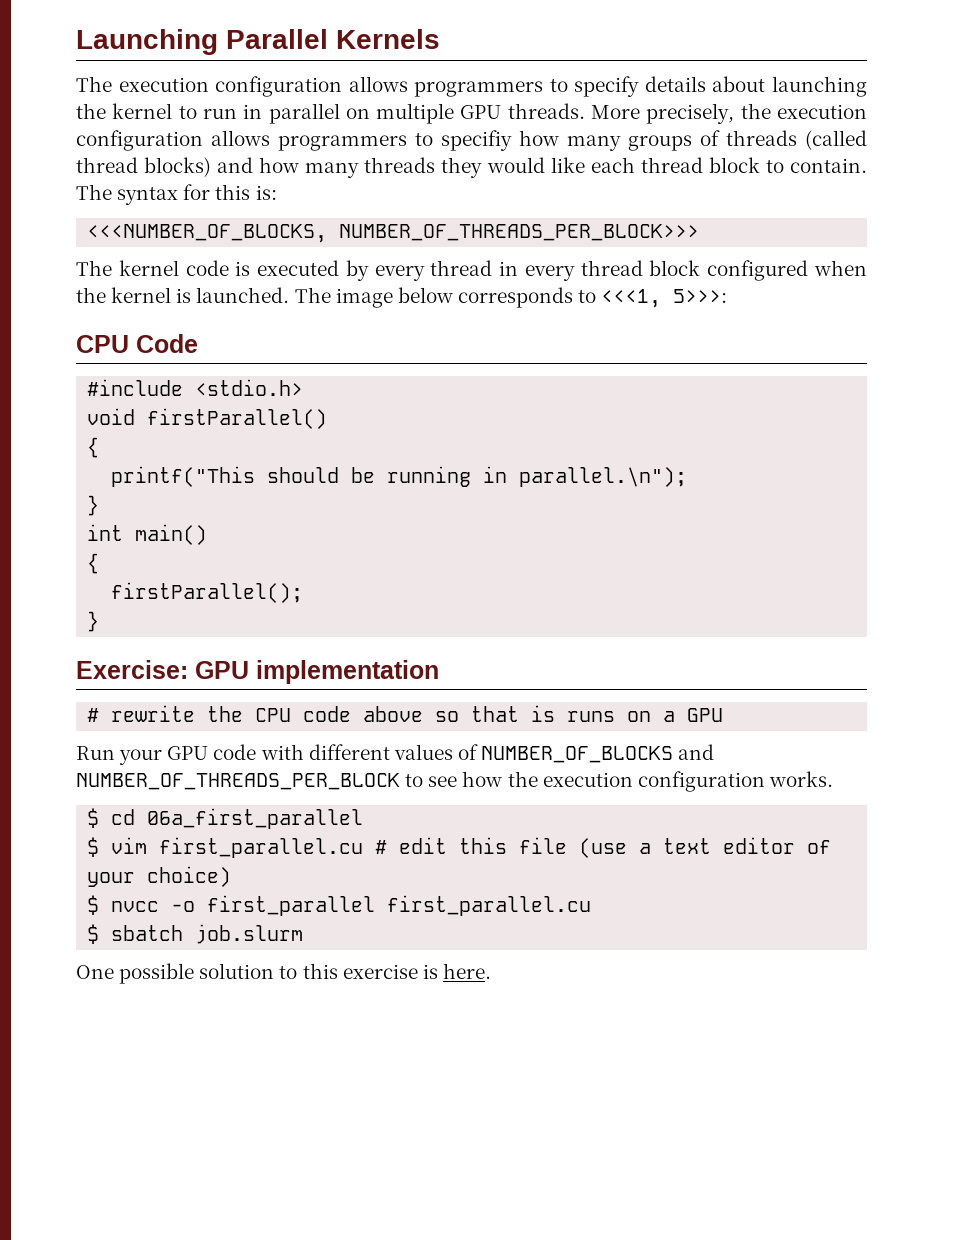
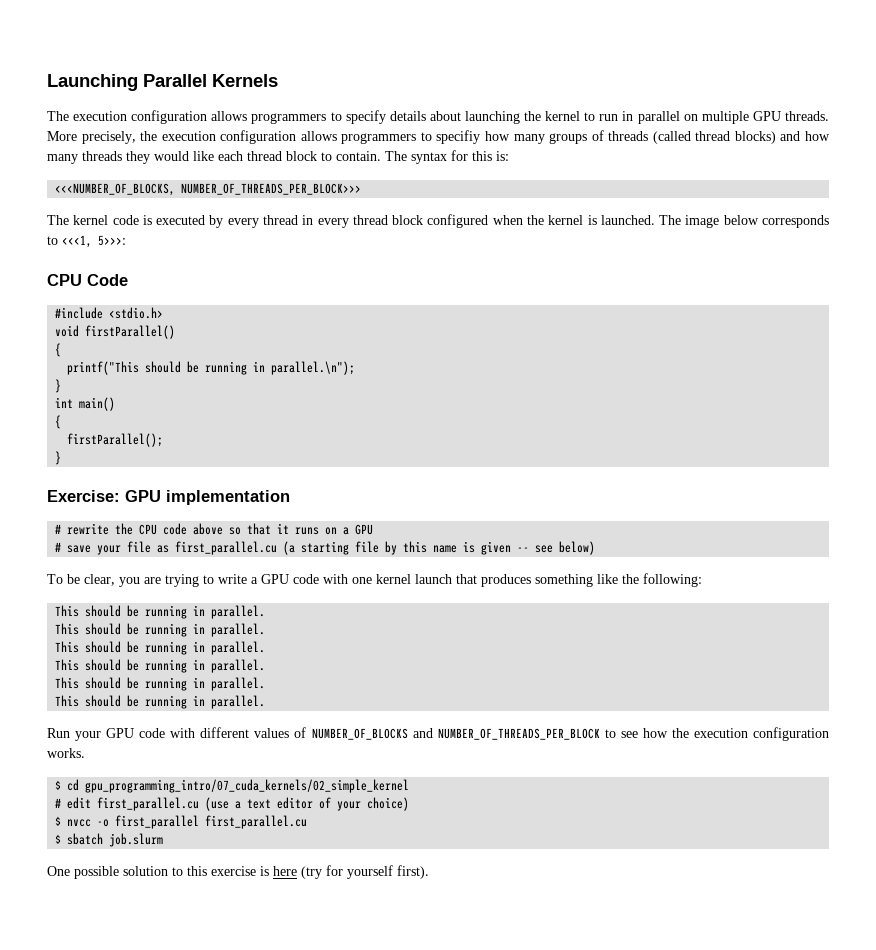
- # rewrite the CPU code above so that is runs on a GPU
+ # rewrite the CPU code above so that it runs on a GPU
+ # save your file as first_parallel.cu (a starting file by this name is given -- see below)
+ To be clear, you are trying to write a GPU code with one kernel launch that produces something like the following:
+ This should be running in parallel.
+ This should be running in parallel.
+ This should be running in parallel.
+ This should be running in parallel.
+ This should be running in parallel.
+ This should be running in parallel.
- $ cd 06a_first_parallel
- $ vim first_parallel.cu # edit this file (use a text editor of your choice)
+ $ cd gpu_programming_intro/07_cuda_kernels/02_simple_kernel
+ # edit first_parallel.cu (use a text editor of your choice)
- One possible solution to this exercise is here.
+ One possible solution to this exercise is here (try for yourself first).

